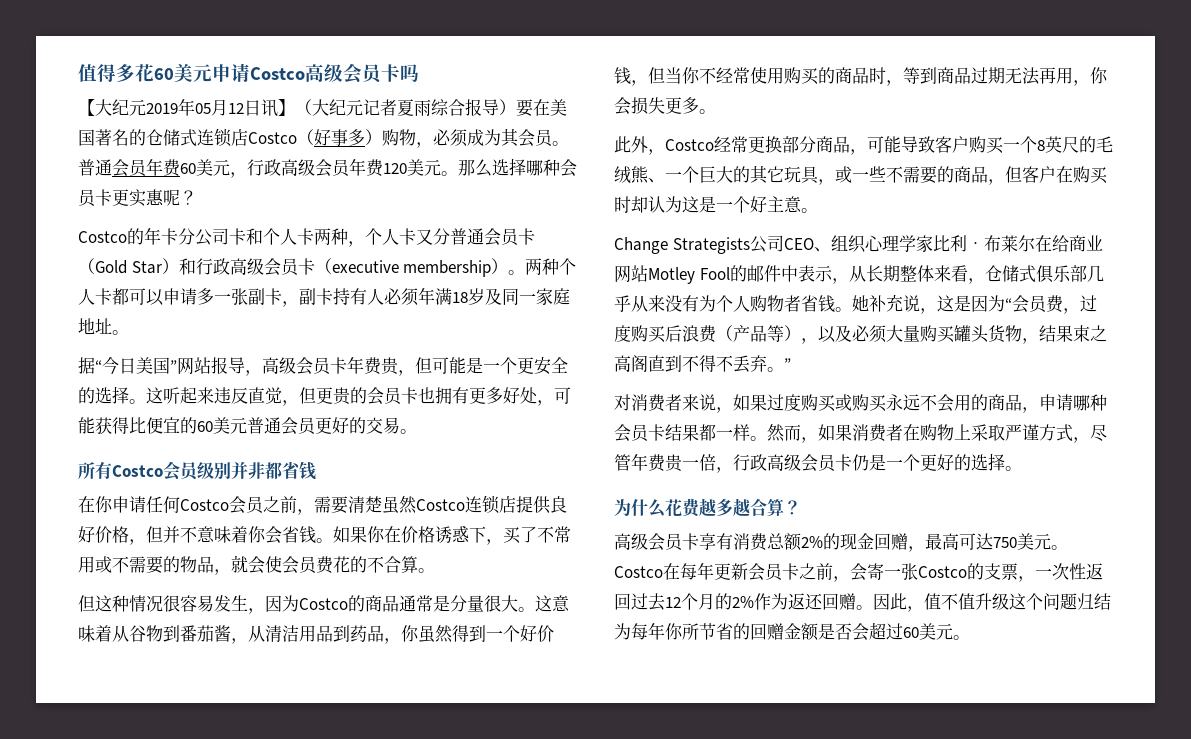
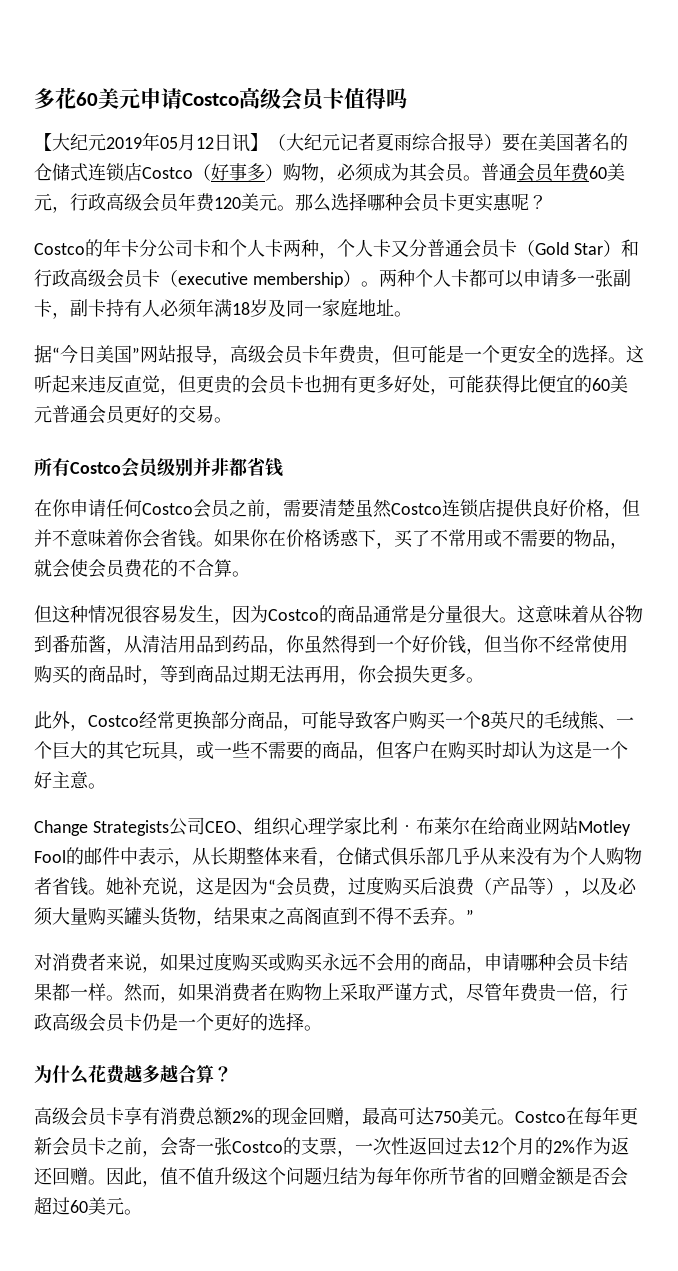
- 值得多花60美元申请Costco高级会员卡吗
+ 多花60美元申请Costco高级会员卡值得吗

